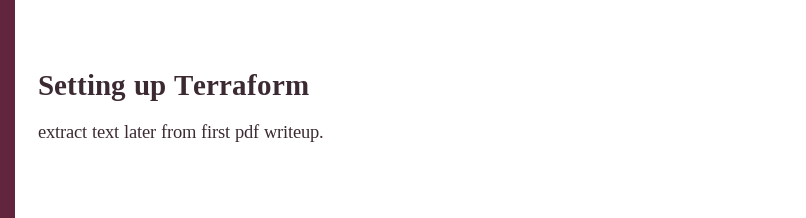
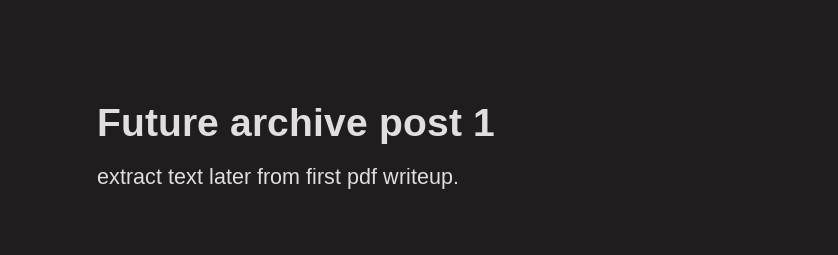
- Setting up Terraform
+ Future archive post 1

